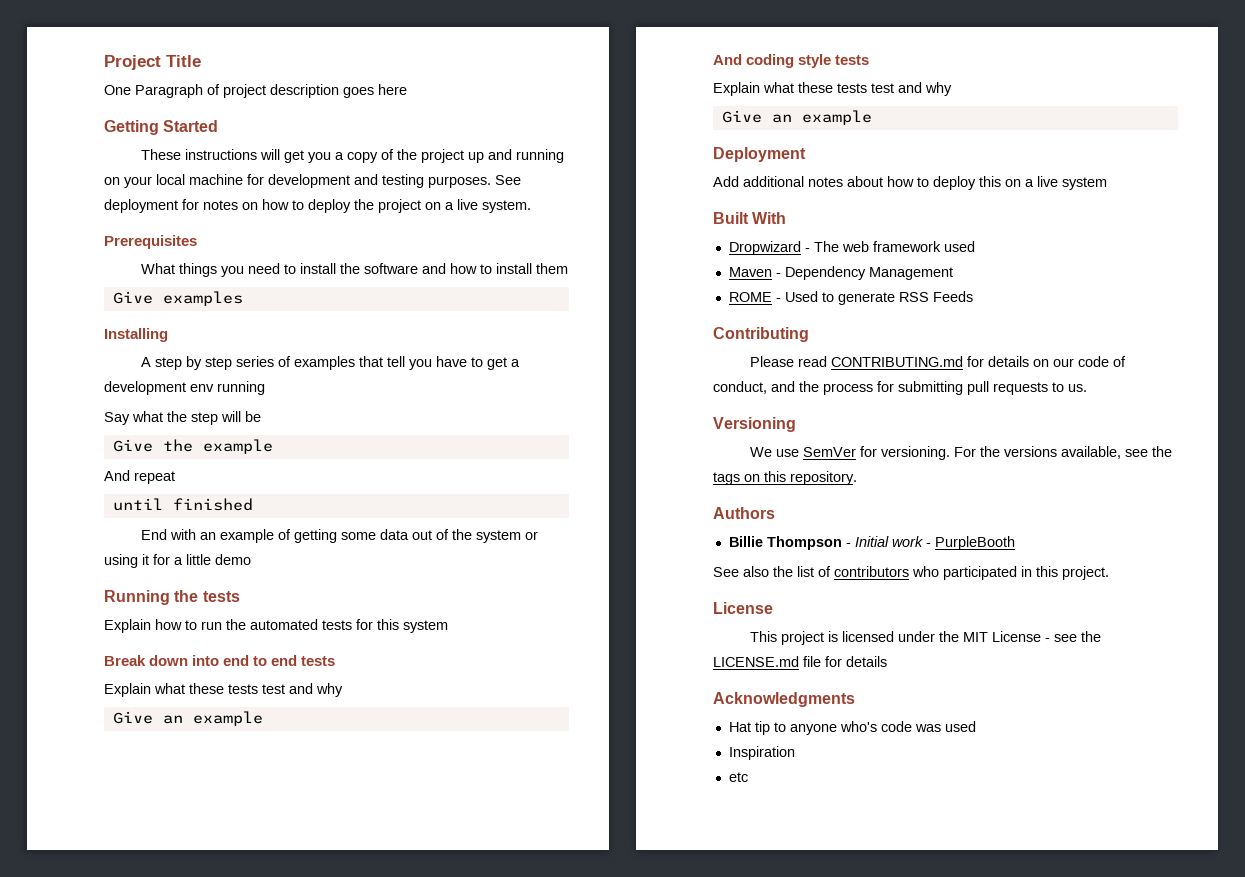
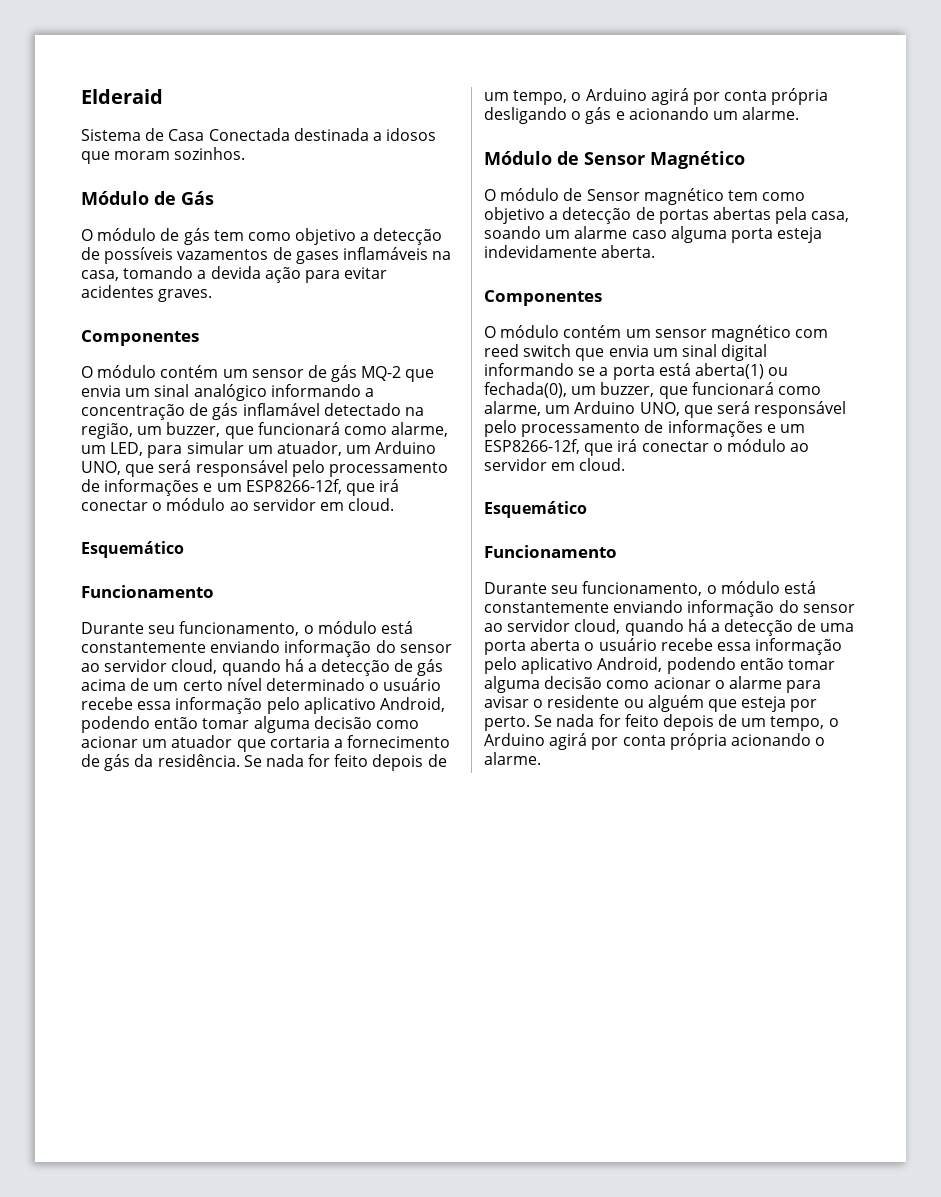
- Project Title
- One Paragraph of project description goes here
- Getting Started
- These instructions will get you a copy of the project up and running on your local machine for development and testing purposes. See deployment for notes on how to deploy the project on a live system.
- Prerequisites
- What things you need to install the software and how to install them
- Give examples
- Installing
- A step by step series of examples that tell you have to get a development env running
- Say what the step will be
- Give the example
- And repeat
- until finished
- End with an example of getting some data out of the system or using it for a little demo
- Running the tests
- Explain how to run the automated tests for this system
- Break down into end to end tests
- Explain what these tests test and why
- Give an example
- And coding style tests
- Explain what these tests test and why
- Give an example
- Deployment
- Add additional notes about how to deploy this on a live system
- Built With
- Dropwizard - The web framework used
- Maven - Dependency Management
- ROME - Used to generate RSS Feeds
- Contributing
- Please read CONTRIBUTING.md for details on our code of conduct, and the process for submitting pull requests to us.
- Versioning
- We use SemVer for versioning. For the versions available, see the tags on this repository.
- Authors
- Billie Thompson - Initial work - PurpleBooth
- See also the list of contributors who participated in this project.
- License
- This project is licensed under the MIT License - see the LICENSE.md file for details
- Acknowledgments
- Hat tip to anyone who's code was used
- Inspiration
- etc
+ Elderaid
+ Sistema de Casa Conectada destinada a idosos que moram sozinhos.
+ Módulo de Gás
+ O módulo de gás tem como objetivo a detecção de possíveis vazamentos de gases inflamáveis na casa, tomando a devida ação para evitar acidentes graves.
+ Componentes
+ O módulo contém um sensor de gás MQ-2 que envia um sinal analógico informando a concentração de gás inflamável detectado na região, um buzzer, que funcionará como alarme, um LED, para simular um atuador, um Arduino UNO, que será responsável pelo processamento de informações e um ESP8266-12f, que irá conectar o módulo ao servidor em cloud.
+ Esquemático
+ Funcionamento
+ Durante seu funcionamento, o módulo está constantemente enviando informação do sensor ao servidor cloud, quando há a detecção de gás acima de um certo nível determinado o usuário recebe essa informação pelo aplicativo Android, podendo então tomar alguma decisão como acionar um atuador que cortaria a fornecimento de gás da residência. Se nada for feito depois de um tempo, o Arduino agirá por conta própria desligando o gás e acionando um alarme.
+ Módulo de Sensor Magnético
+ O módulo de Sensor magnético tem como objetivo a detecção de portas abertas pela casa, soando um alarme caso alguma porta esteja indevidamente aberta.
+ Componentes
+ O módulo contém um sensor magnético com reed switch que envia um sinal digital informando se a porta está aberta(1) ou fechada(0), um buzzer, que funcionará como alarme, um Arduino UNO, que será responsável pelo processamento de informações e um ESP8266-12f, que irá conectar o módulo ao servidor em cloud.
+ Esquemático
+ Funcionamento
+ Durante seu funcionamento, o módulo está constantemente enviando informação do sensor ao servidor cloud, quando há a detecção de uma porta aberta o usuário recebe essa informação pelo aplicativo Android, podendo então tomar alguma decisão como acionar o alarme para avisar o residente ou alguém que esteja por perto. Se nada for feito depois de um tempo, o Arduino agirá por conta própria acionando o alarme.

